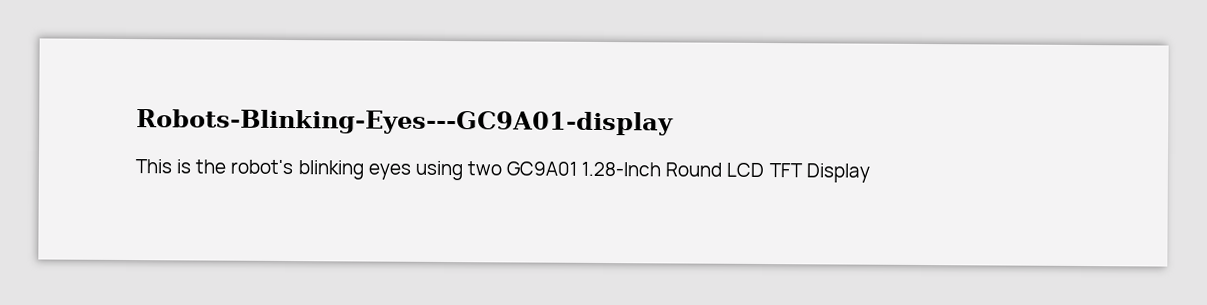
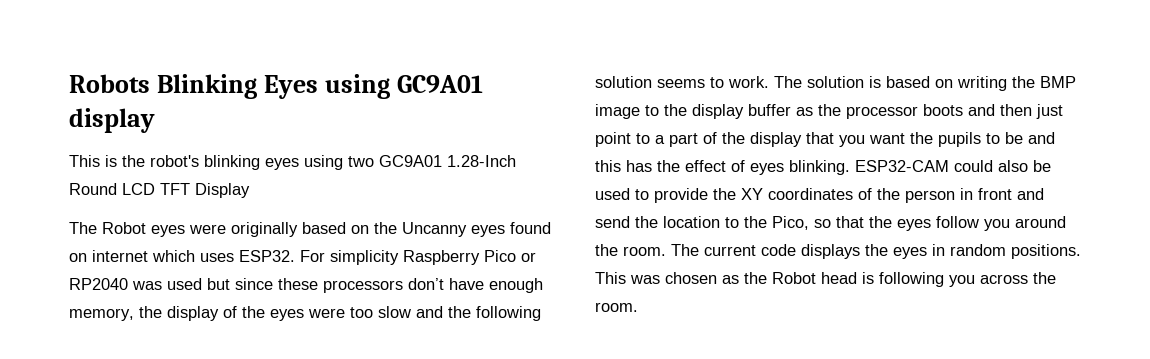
- Robots-Blinking-Eyes---GC9A01-display
+ Robots Blinking Eyes using GC9A01 display
+ The Robot eyes were originally based on the Uncanny eyes found on internet which uses ESP32. For simplicity Raspberry Pico or RP2040 was used but since these processors don’t have enough memory, the display of the eyes were too slow and the following solution seems to work. The solution is based on writing the BMP image to the display buffer as the processor boots and then just point to a part of the display that you want the pupils to be and this has the effect of eyes blinking. ESP32-CAM could also be used to provide the XY coordinates of the person in front and send the location to the Pico, so that the eyes follow you around the room. The current code displays the eyes in random positions. This was chosen as the Robot head is following you across the room.

